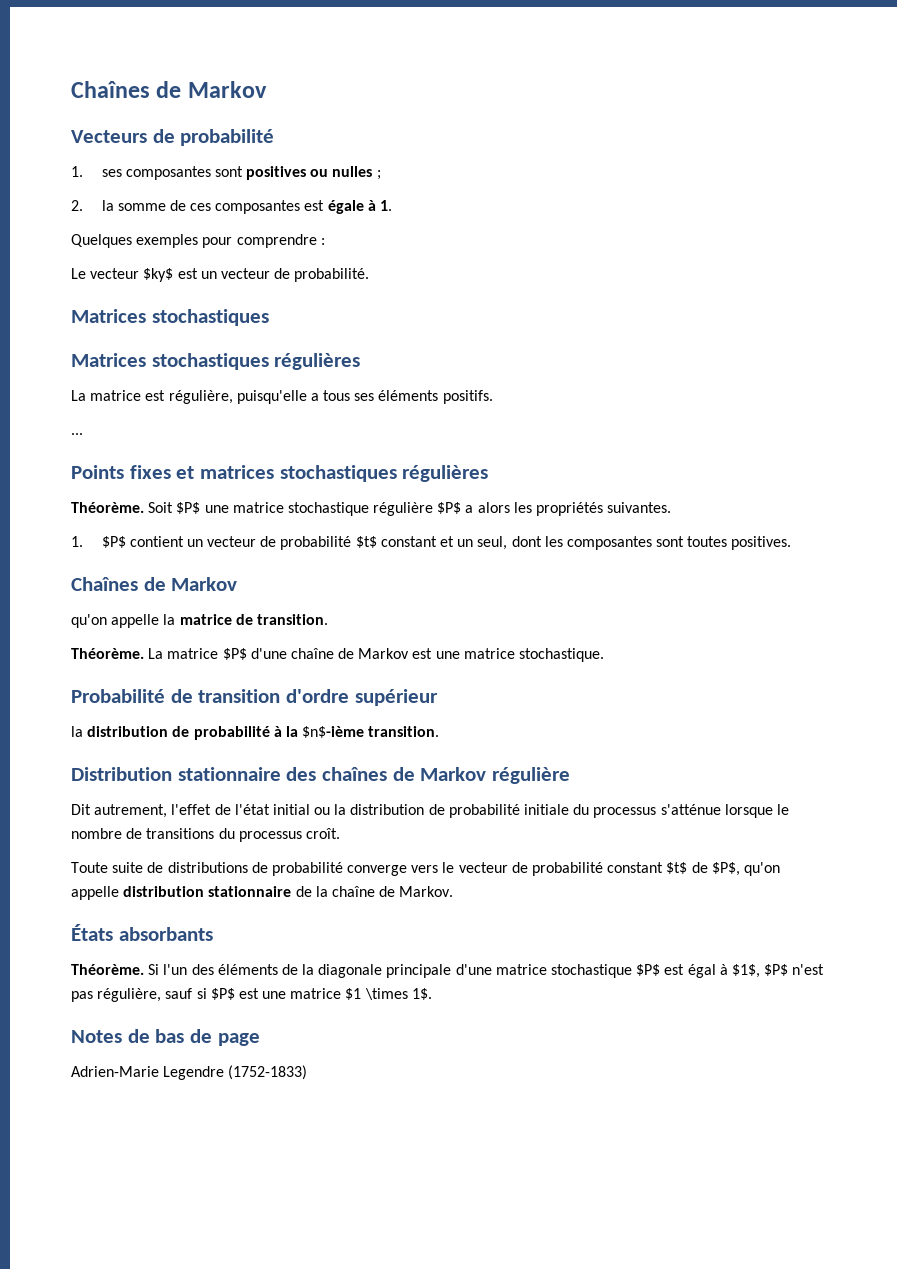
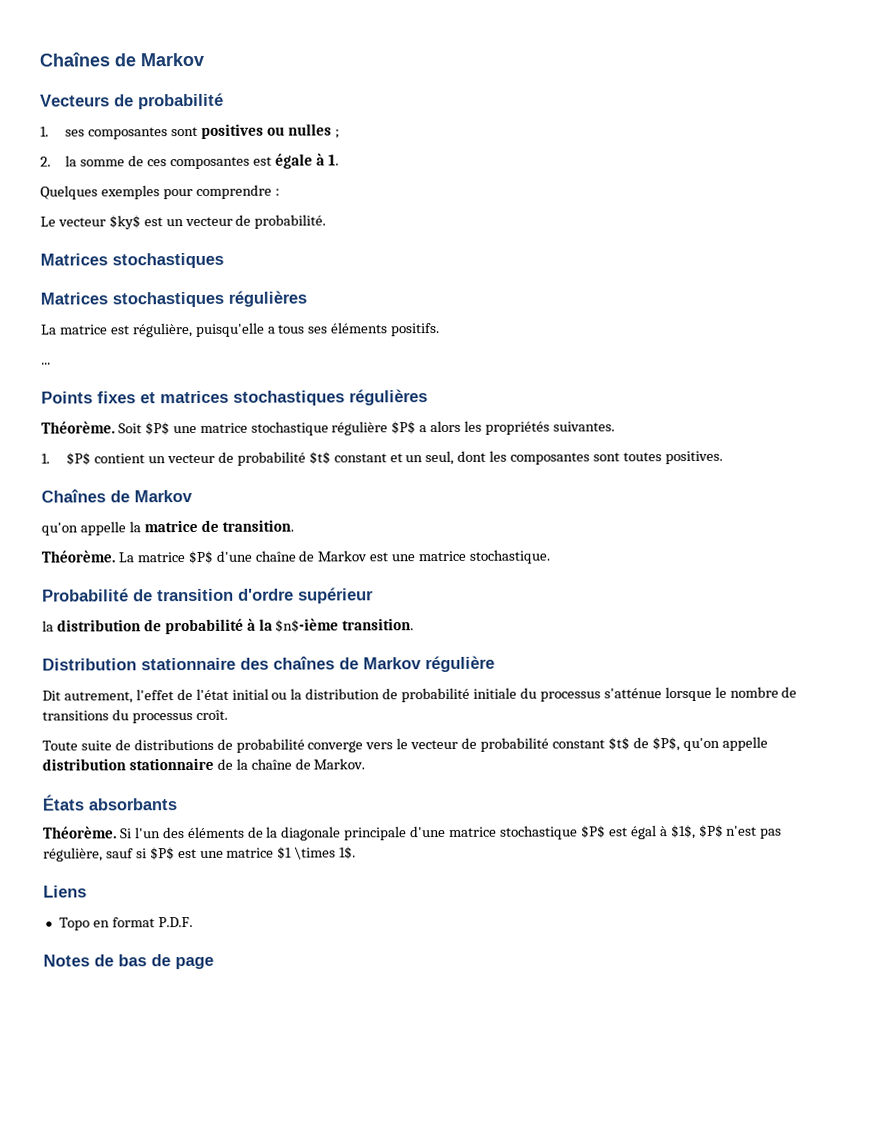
+ Liens
+ Topo en format P.D.F.
- Adrien-Marie Legendre (1752-1833)

